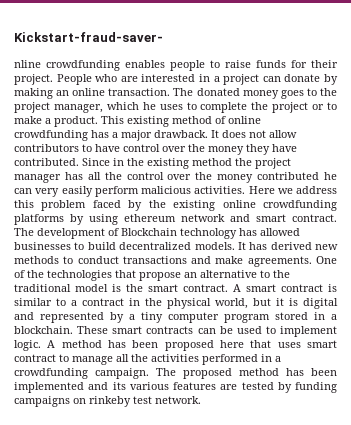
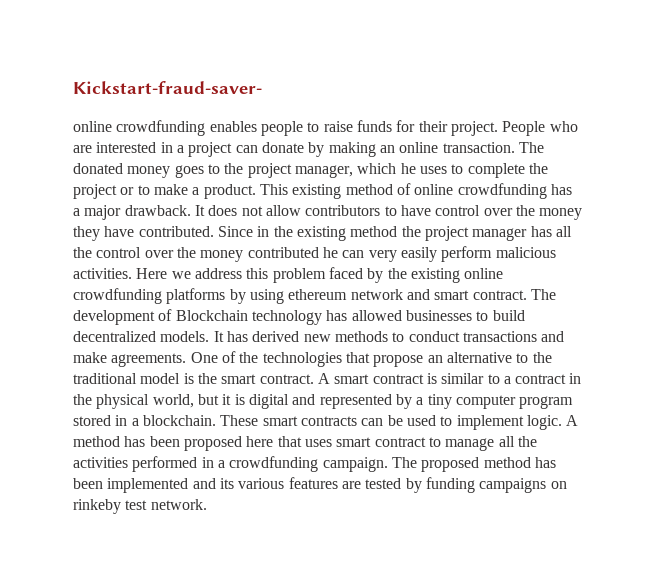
- nline crowdfunding enables people to raise funds for their project.
+ online crowdfunding enables people to raise funds for their project.

